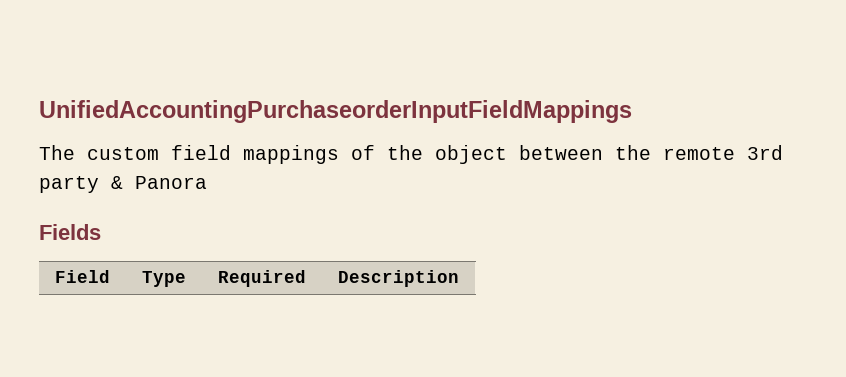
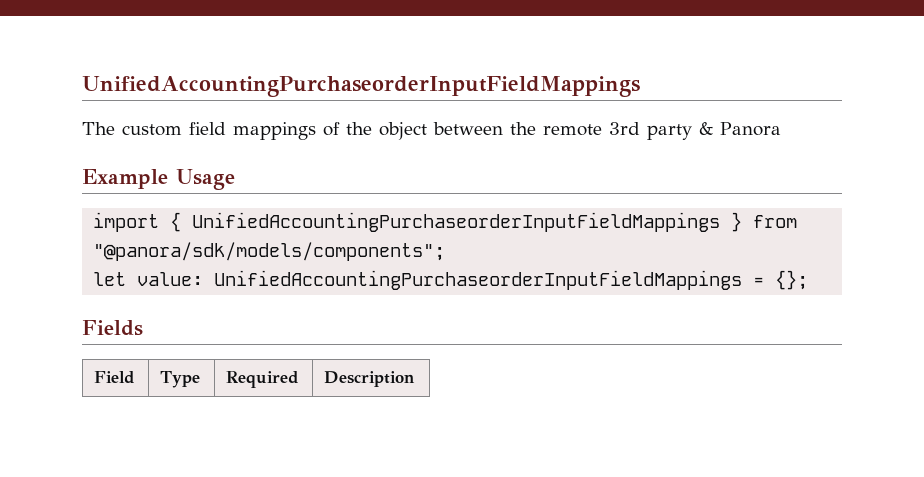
+ Example Usage
+ import { UnifiedAccountingPurchaseorderInputFieldMappings } from "@panora/sdk/models/components";
+ let value: UnifiedAccountingPurchaseorderInputFieldMappings = {};

